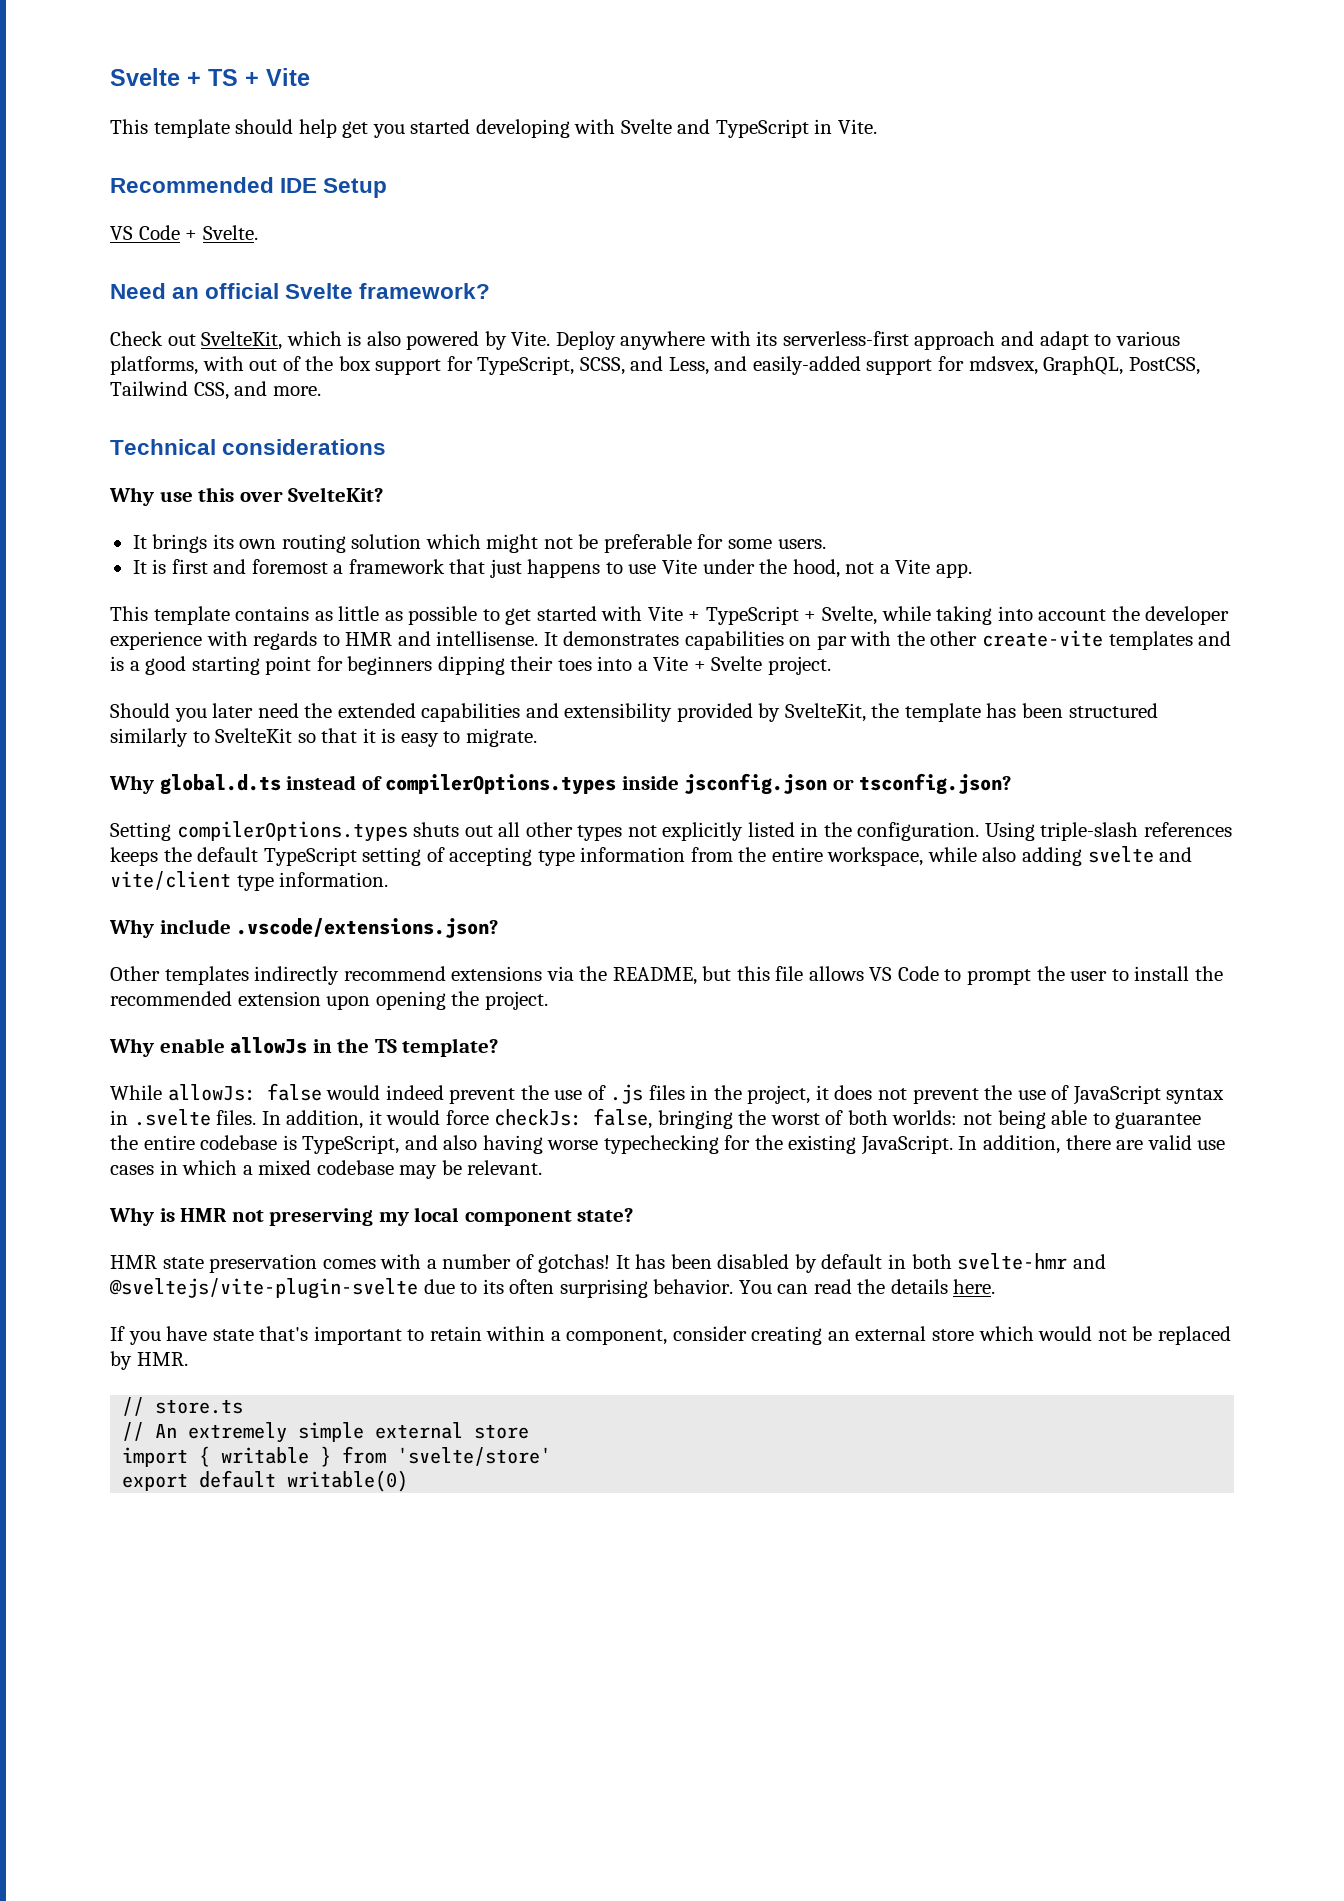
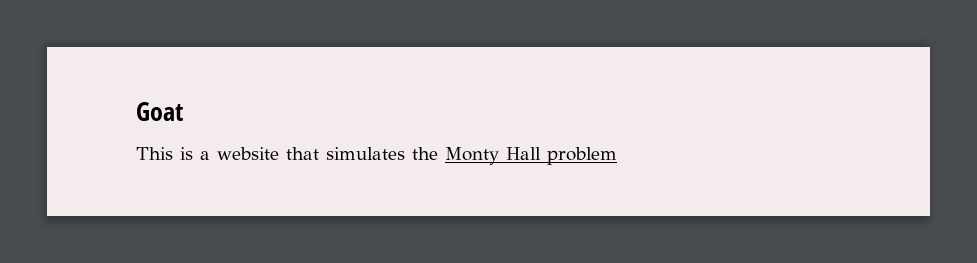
- Svelte + TS + Vite
- This template should help get you started developing with Svelte and TypeScript in Vite.
- Recommended IDE Setup
- VS Code + Svelte.
- Need an official Svelte framework?
- Check out SvelteKit, which is also powered by Vite. Deploy anywhere with its serverless-first approach and adapt to various platforms, with out of the box support for TypeScript, SCSS, and Less, and easily-added support for mdsvex, GraphQL, PostCSS, Tailwind CSS, and more.
- Technical considerations
- Why use this over SvelteKit?
- It brings its own routing solution which might not be preferable for some users.
- It is first and foremost a framework that just happens to use Vite under the hood, not a Vite app.
- This template contains as little as possible to get started with Vite + TypeScript + Svelte, while taking into account the developer experience with regards to HMR and intellisense. It demonstrates capabilities on par with the other create-vite templates and is a good starting point for beginners dipping their toes into a Vite + Svelte project.
- Should you later need the extended capabilities and extensibility provided by SvelteKit, the template has been structured similarly to SvelteKit so that it is easy to migrate.
- Why global.d.ts instead of compilerOptions.types inside jsconfig.json or tsconfig.json?
- Setting compilerOptions.types shuts out all other types not explicitly listed in the configuration. Using triple-slash references keeps the default TypeScript setting of accepting type information from the entire workspace, while also adding svelte and vite/client type information.
- Why include .vscode/extensions.json?
- Other templates indirectly recommend extensions via the README, but this file allows VS Code to prompt the user to install the recommended extension upon opening the project.
- Why enable allowJs in the TS template?
- While allowJs: false would indeed prevent the use of .js files in the project, it does not prevent the use of JavaScript syntax in .svelte files. In addition, it would force checkJs: false, bringing the worst of both worlds: not being able to guarantee the entire codebase is TypeScript, and also having worse typechecking for the existing JavaScript. In addition, there are valid use cases in which a mixed codebase may be relevant.
- Why is HMR not preserving my local component state?
- HMR state preservation comes with a number of gotchas! It has been disabled by default in both svelte-hmr and @sveltejs/vite-plugin-svelte due to its often surprising behavior. You can read the details here.
- If you have state that's important to retain within a component, consider creating an external store which would not be replaced by HMR.
- // store.ts
- // An extremely simple external store
- import { writable } from 'svelte/store'
- export default writable(0)
+ Goat
+ This is a website that simulates the Monty Hall problem

